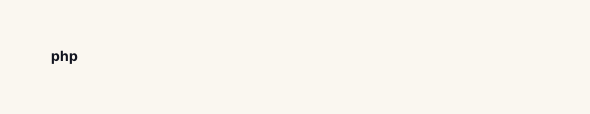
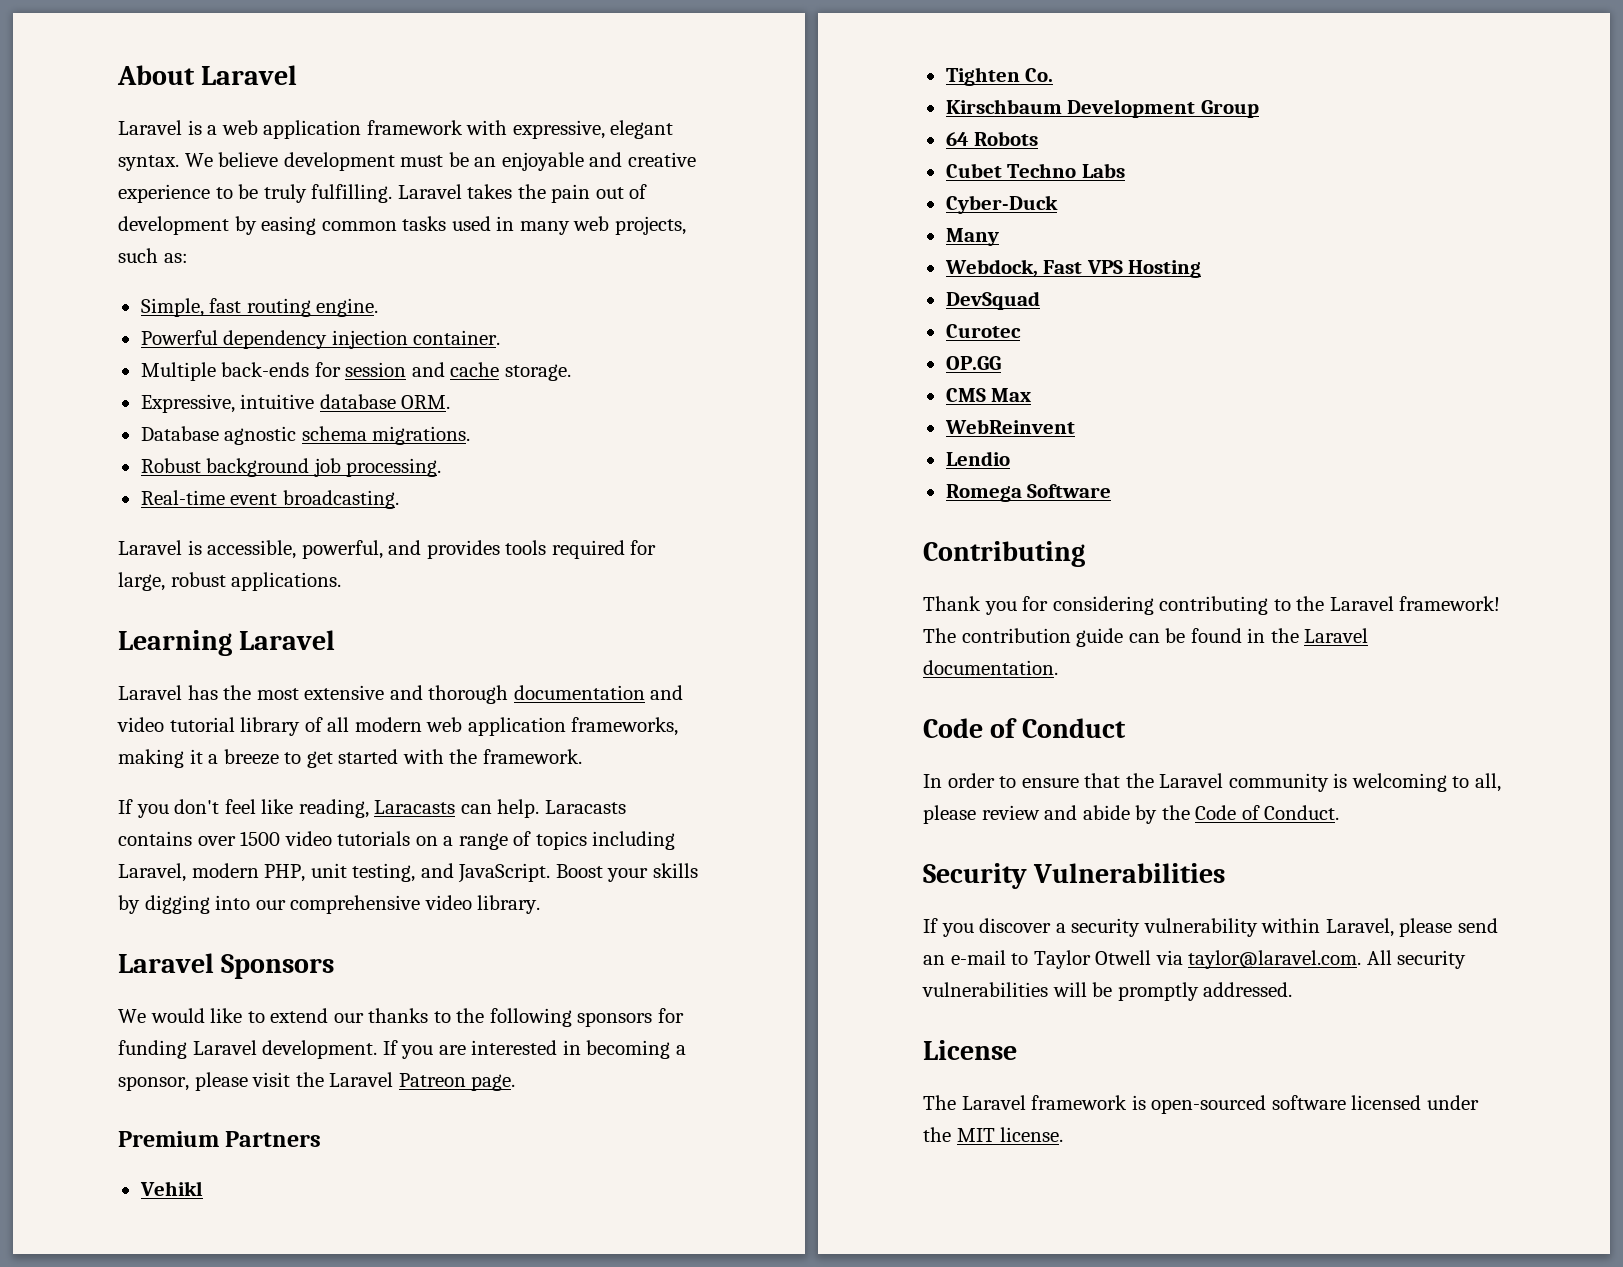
- php
+ About Laravel
+ Laravel is a web application framework with expressive, elegant syntax. We believe development must be an enjoyable and creative experience to be truly fulfilling. Laravel takes the pain out of development by easing common tasks used in many web projects, such as:
+ Simple, fast routing engine.
+ Powerful dependency injection container.
+ Multiple back-ends for session and cache storage.
+ Expressive, intuitive database ORM.
+ Database agnostic schema migrations.
+ Robust background job processing.
+ Real-time event broadcasting.
+ Laravel is accessible, powerful, and provides tools required for large, robust applications.
+ Learning Laravel
+ Laravel has the most extensive and thorough documentation and video tutorial library of all modern web application frameworks, making it a breeze to get started with the framework.
+ If you don't feel like reading, Laracasts can help. Laracasts contains over 1500 video tutorials on a range of topics including Laravel, modern PHP, unit testing, and JavaScript. Boost your skills by digging into our comprehensive video library.
+ Laravel Sponsors
+ We would like to extend our thanks to the following sponsors for funding Laravel development. If you are interested in becoming a sponsor, please visit the Laravel Patreon page.
+ Premium Partners
+ Vehikl
+ Tighten Co.
+ Kirschbaum Development Group
+ 64 Robots
+ Cubet Techno Labs
+ Cyber-Duck
+ Many
+ Webdock, Fast VPS Hosting
+ DevSquad
+ Curotec
+ OP.GG
+ CMS Max
+ WebReinvent
+ Lendio
+ Romega Software
+ Contributing
+ Thank you for considering contributing to the Laravel framework! The contribution guide can be found in the Laravel documentation.
+ Code of Conduct
+ In order to ensure that the Laravel community is welcoming to all, please review and abide by the Code of Conduct.
+ Security Vulnerabilities
+ If you discover a security vulnerability within Laravel, please send an e-mail to Taylor Otwell via taylor@laravel.com. All security vulnerabilities will be promptly addressed.
+ License
+ The Laravel framework is open-sourced software licensed under the MIT license.

